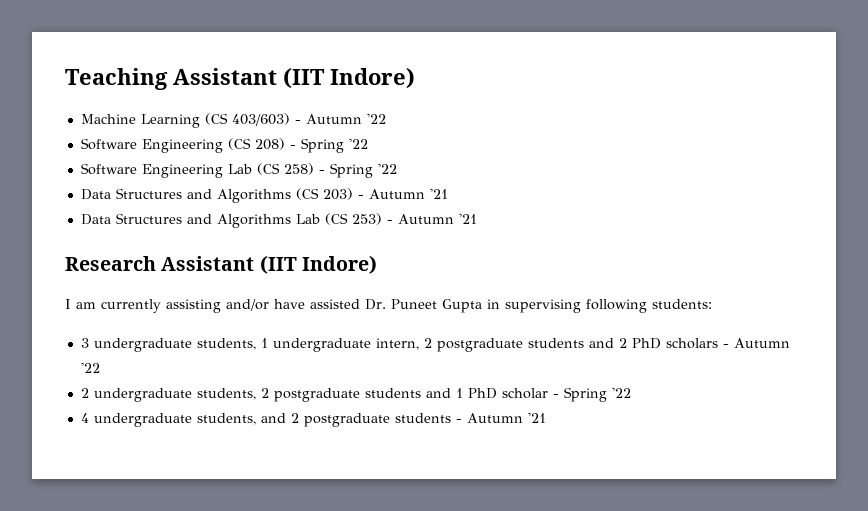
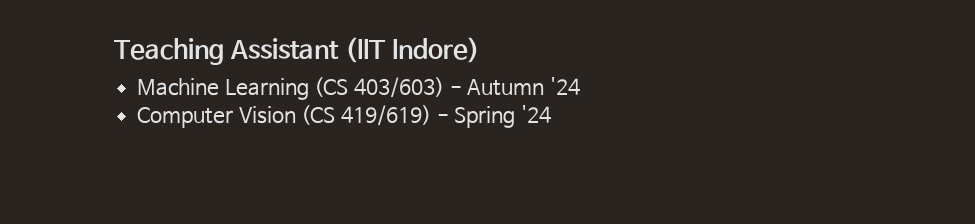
- Machine Learning (CS 403/603) - Autumn '22
- Software Engineering (CS 208) - Spring '22
- Software Engineering Lab (CS 258) - Spring '22
- Data Structures and Algorithms (CS 203) - Autumn '21
- Data Structures and Algorithms Lab (CS 253) - Autumn '21
- Research Assistant (IIT Indore)
- I am currently assisting and/or have assisted Dr. Puneet Gupta in supervising following students:
- 3 undergraduate students, 1 undergraduate intern, 2 postgraduate students and 2 PhD scholars - Autumn '22
- 2 undergraduate students, 2 postgraduate students and 1 PhD scholar - Spring '22
- 4 undergraduate students, and 2 postgraduate students - Autumn '21
+ Machine Learning (CS 403/603) - Autumn '24
+ Computer Vision (CS 419/619) - Spring '24

